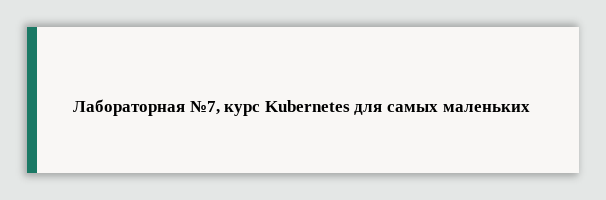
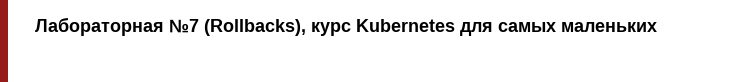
- Лабораторная №7, курс Kubernetes для самых маленьких
+ Лабораторная №7 (Rollbacks), курс Kubernetes для самых маленьких

